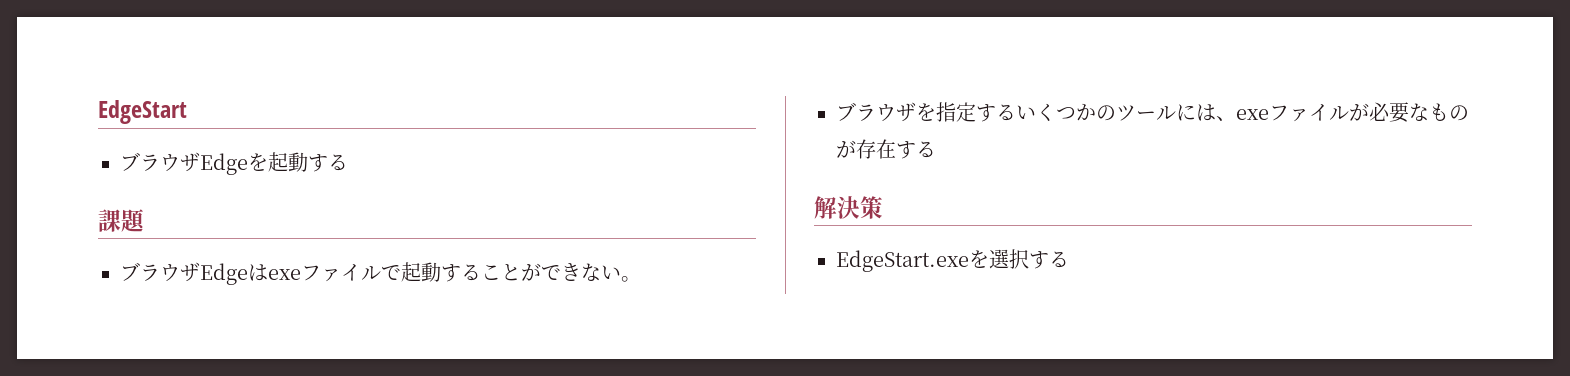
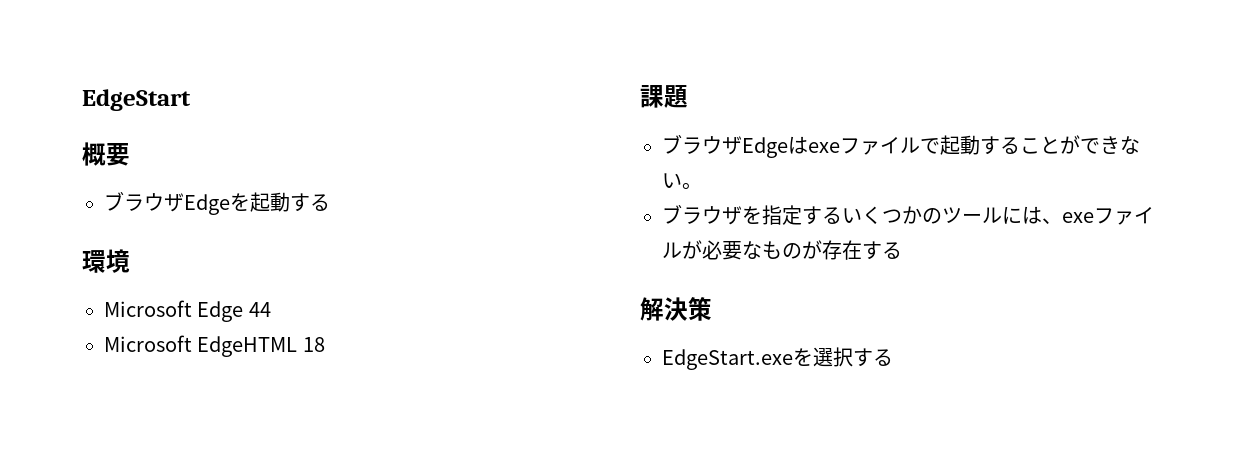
+ 概要
+ 環境
+ Microsoft Edge 44
+ Microsoft EdgeHTML 18

